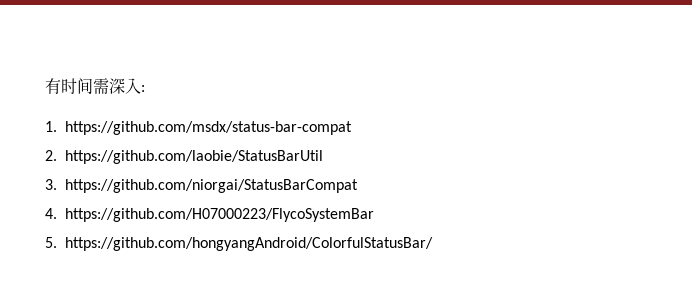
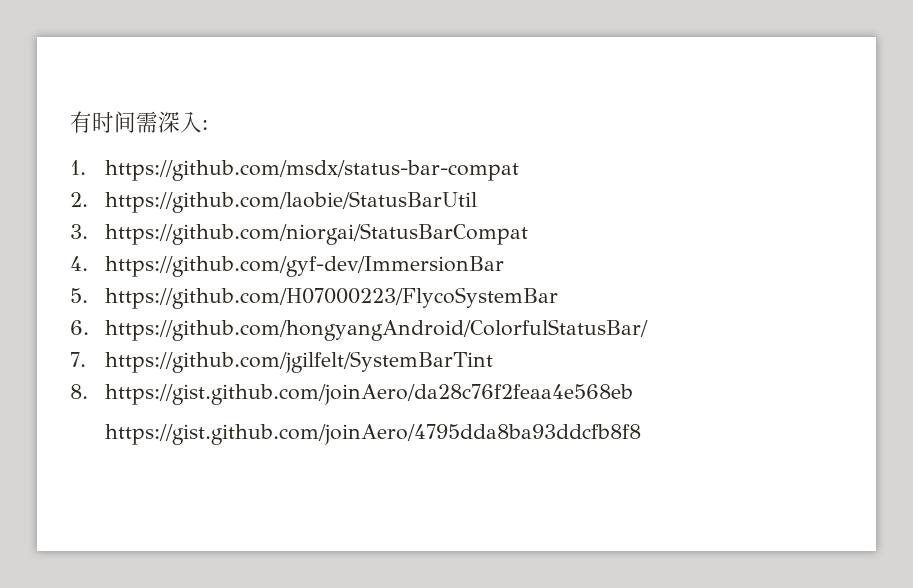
- 4. https://github.com/H07000223/FlycoSystemBar
+ 4. https://github.com/gyf-dev/ImmersionBar
+ 5. https://github.com/H07000223/FlycoSystemBar
- 5. https://github.com/hongyangAndroid/ColorfulStatusBar/
+ 6. https://github.com/hongyangAndroid/ColorfulStatusBar/
+ 7. https://github.com/jgilfelt/SystemBarTint
+ 8. https://gist.github.com/joinAero/da28c76f2feaa4e568eb
+ https://gist.github.com/joinAero/4795dda8ba93ddcfb8f8

